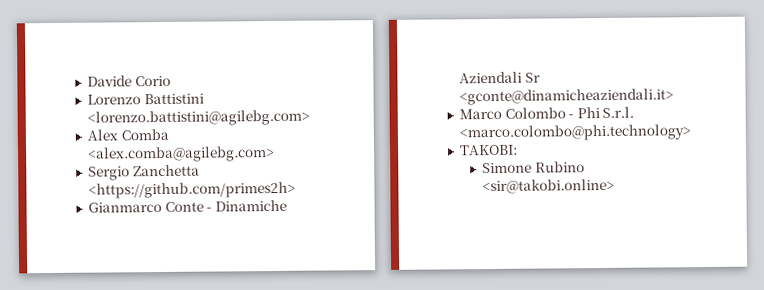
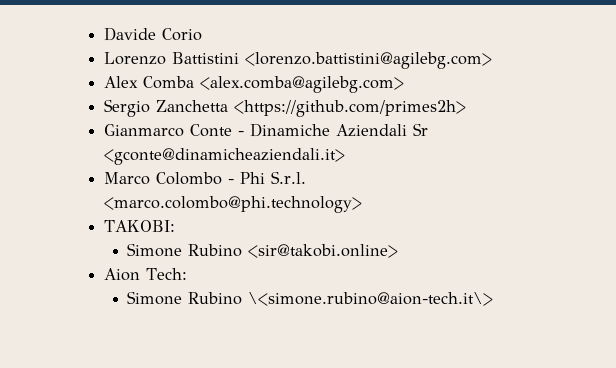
+ Aion Tech:
+ Simone Rubino \<simone.rubino@aion-tech.it\>

